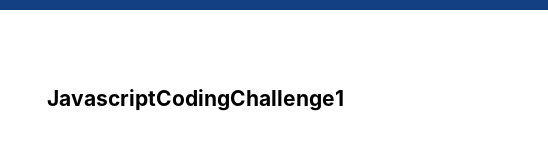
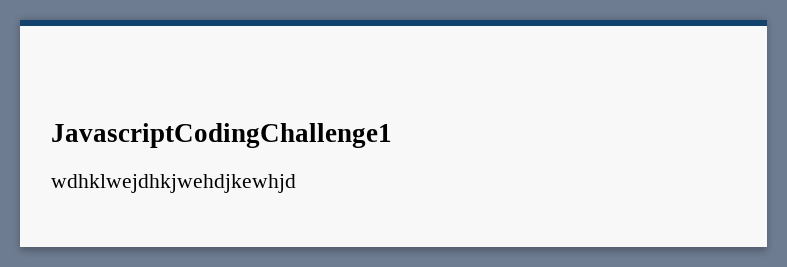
+ wdhklwejdhkjwehdjkewhjd

